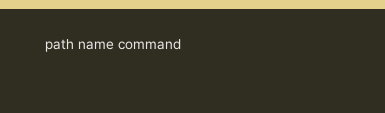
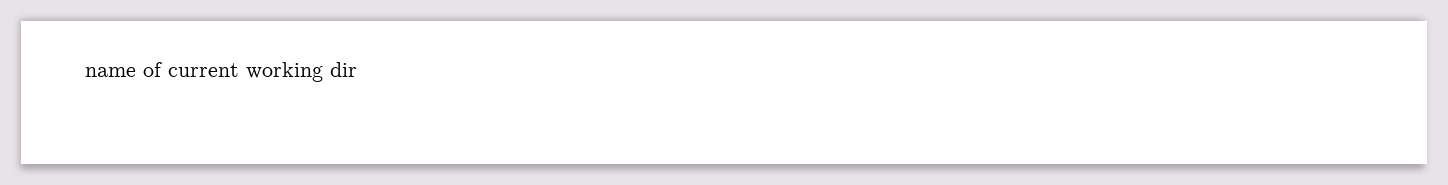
- path name command
+ name of current working dir

